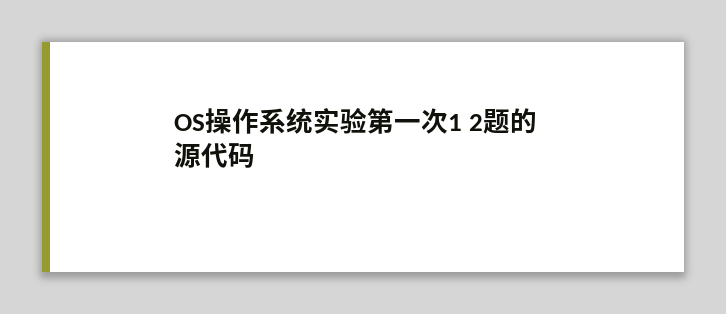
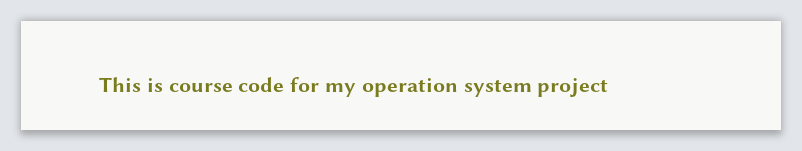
- OS操作系统实验第一次1 2题的源代码
+ This is course code for my operation system project

